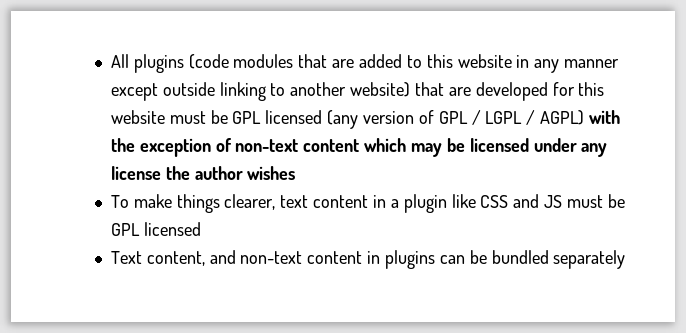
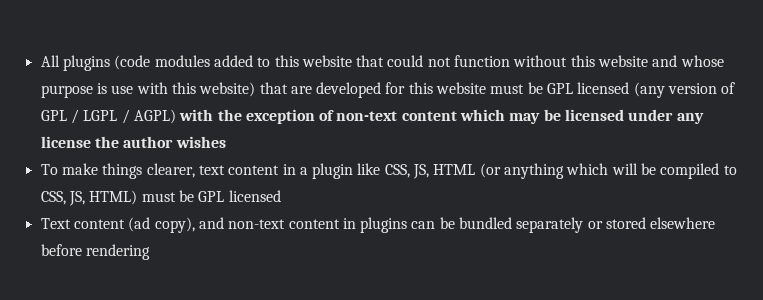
- All plugins (code modules that are added to this website in any manner except outside linking to another website) that are developed for this website must be GPL licensed (any version of GPL / LGPL / AGPL) with the exception of non-text content which may be licensed under any license the author wishes
+ All plugins (code modules added to this website that could not function without this website and whose purpose is use with this website) that are developed for this website must be GPL licensed (any version of GPL / LGPL / AGPL) with the exception of non-text content which may be licensed under any license the author wishes
- To make things clearer, text content in a plugin like CSS and JS must be GPL licensed
+ To make things clearer, text content in a plugin like CSS, JS, HTML (or anything which will be compiled to CSS, JS, HTML) must be GPL licensed
- Text content, and non-text content in plugins can be bundled separately
+ Text content (ad copy), and non-text content in plugins can be bundled separately or stored elsewhere before rendering

